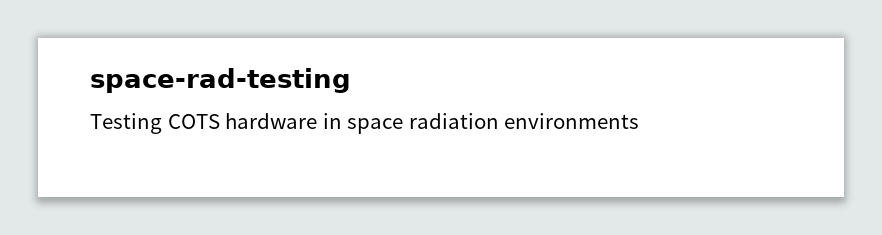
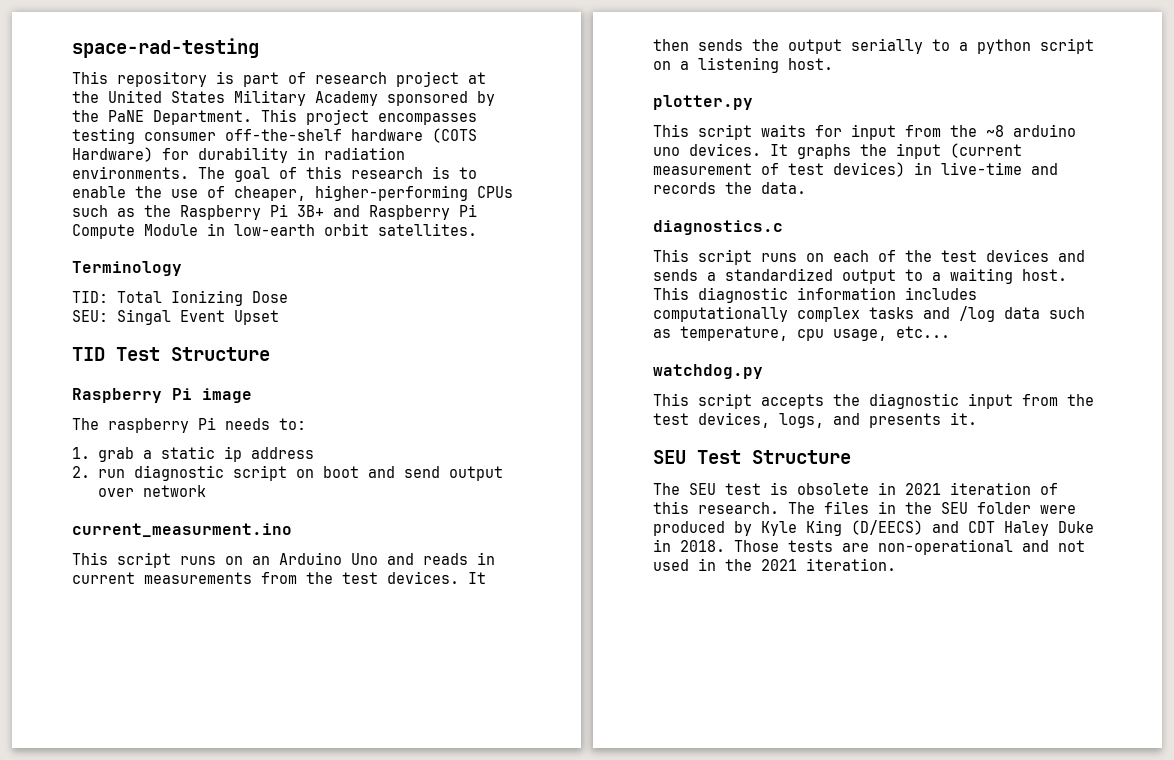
- Testing COTS hardware in space radiation environments
+ This repository is part of research project at the United States Military Academy sponsored by the PaNE Department. This project encompasses testing consumer off-the-shelf hardware (COTS Hardware) for durability in radiation environments. The goal of this research is to enable the use of cheaper, higher-performing CPUs such as the Raspberry Pi 3B+ and Raspberry Pi Compute Module in low-earth orbit satellites.
+ Terminology
+ TID: Total Ionizing Dose
+ SEU: Singal Event Upset
+ TID Test Structure
+ Raspberry Pi image
+ The raspberry Pi needs to:
+ 1. grab a static ip address
+ 2. run diagnostic script on boot and send output over network
+ current_measurment.ino
+ This script runs on an Arduino Uno and reads in current measurements from the test devices. It then sends the output serially to a python script on a listening host.
+ plotter.py
+ This script waits for input from the ~8 arduino uno devices. It graphs the input (current measurement of test devices) in live-time and records the data.
+ diagnostics.c
+ This script runs on each of the test devices and sends a standardized output to a waiting host. This diagnostic information includes computationally complex tasks and /log data such as temperature, cpu usage, etc...
+ watchdog.py
+ This script accepts the diagnostic input from the test devices, logs, and presents it.
+ SEU Test Structure
+ The SEU test is obsolete in 2021 iteration of this research. The files in the SEU folder were produced by Kyle King (D/EECS) and CDT Haley Duke in 2018. Those tests are non-operational and not used in the 2021 iteration.

